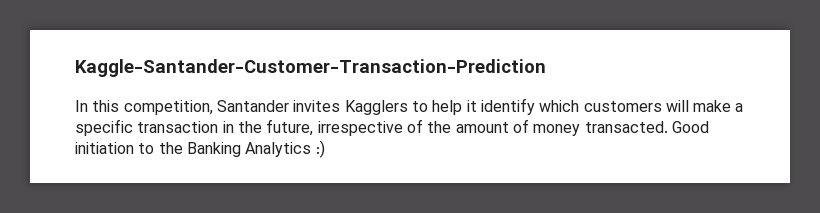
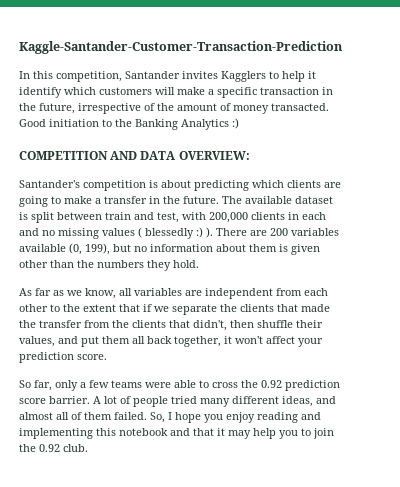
+ COMPETITION AND DATA OVERVIEW:
+ Santander's competition is about predicting which clients are going to make a transfer in the future. The available dataset is split between train and test, with 200,000 clients in each and no missing values ( blessedly :) ). There are 200 variables available (0, 199), but no information about them is given other than the numbers they hold.
+ As far as we know, all variables are independent from each other to the extent that if we separate the clients that made the transfer from the clients that didn't, then shuffle their values, and put them all back together, it won't affect your prediction score.
+ So far, only a few teams were able to cross the 0.92 prediction score barrier. A lot of people tried many different ideas, and almost all of them failed. So, I hope you enjoy reading and implementing this notebook and that it may help you to join the 0.92 club.

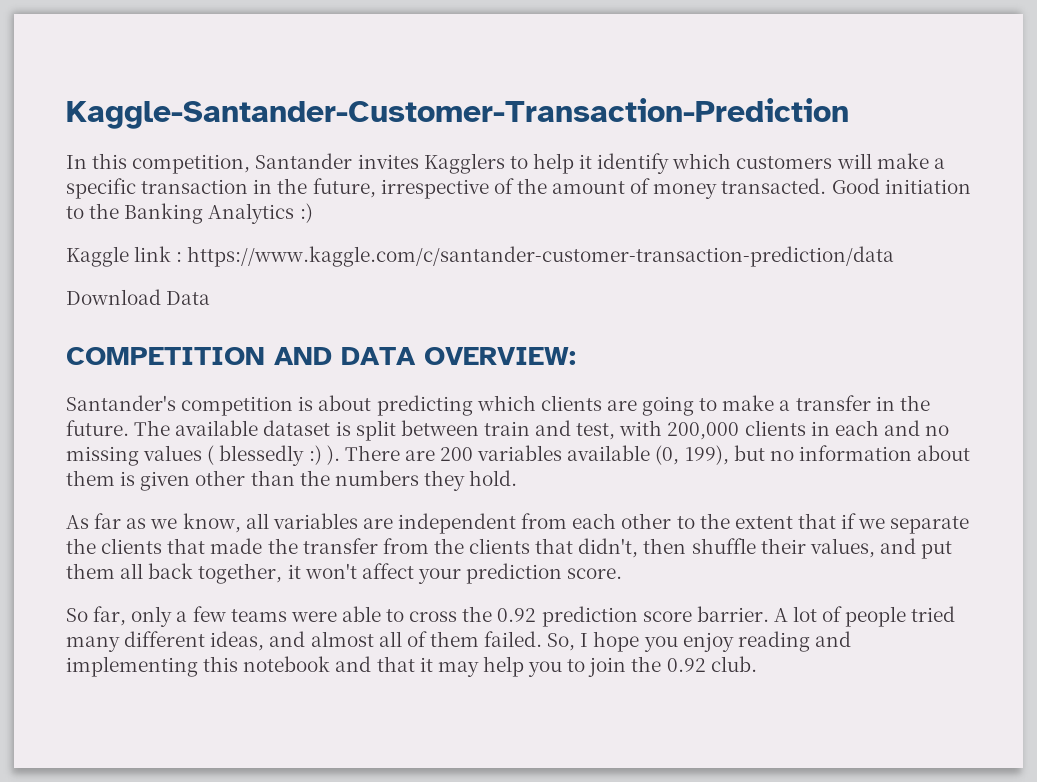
+ Kaggle link : https://www.kaggle.com/c/santander-customer-transaction-prediction/data
+ Download Data

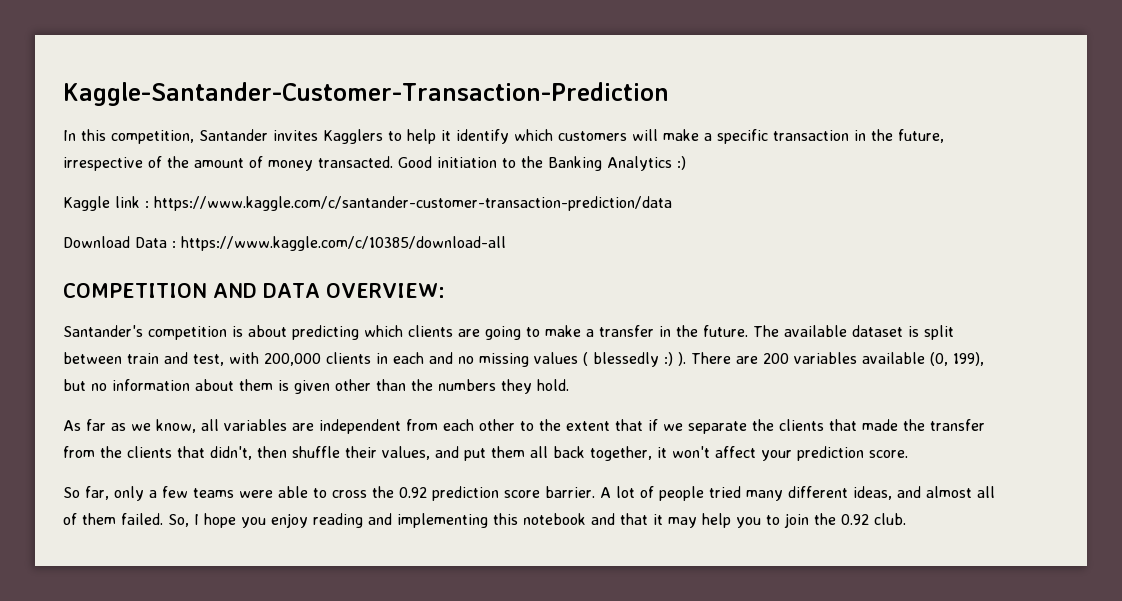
- Download Data
+ Download Data : https://www.kaggle.com/c/10385/download-all

